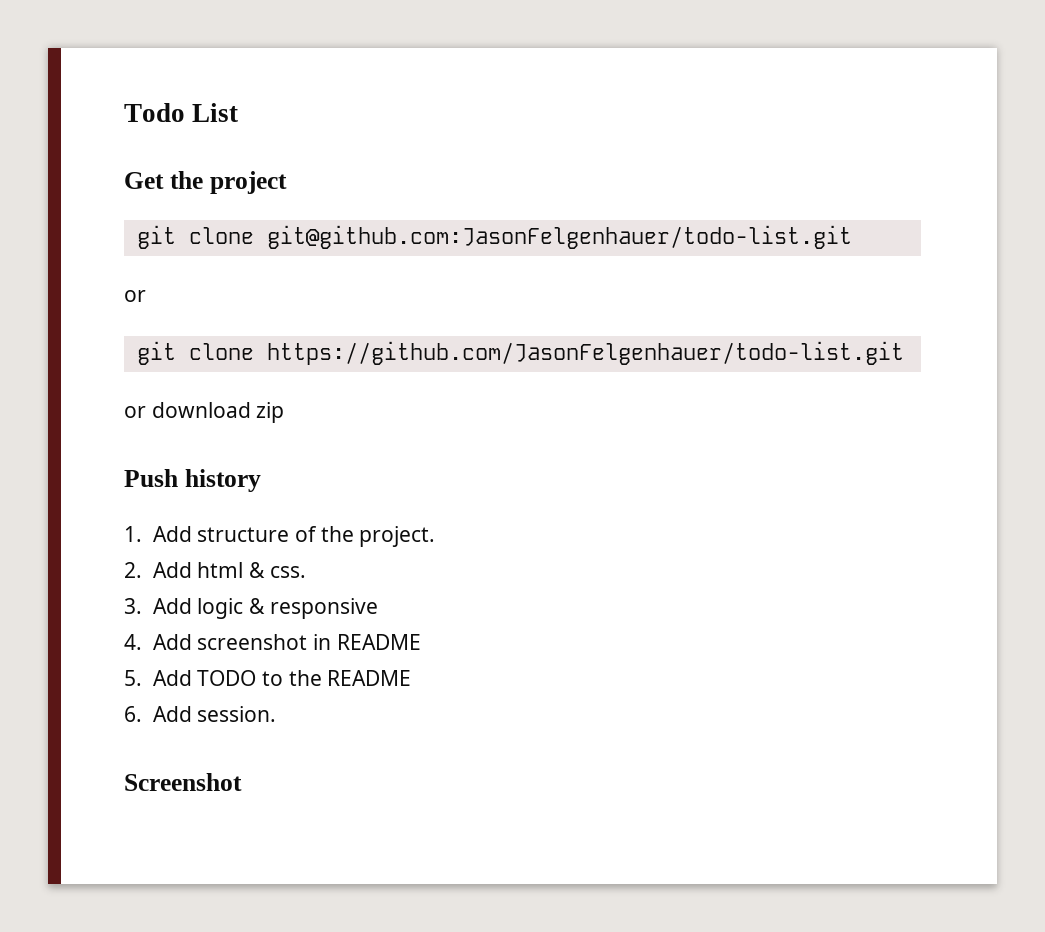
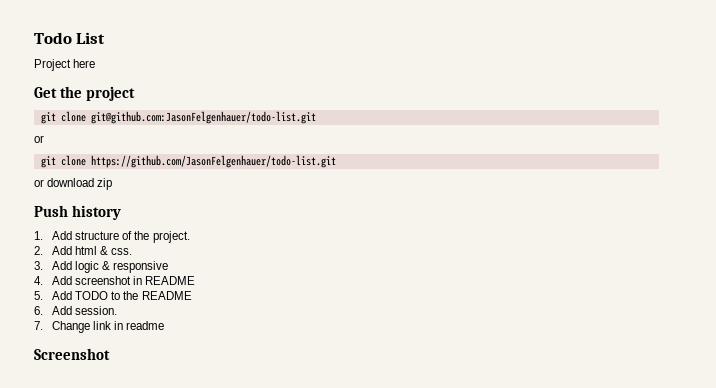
+ Project here
+ 7. Change link in readme

